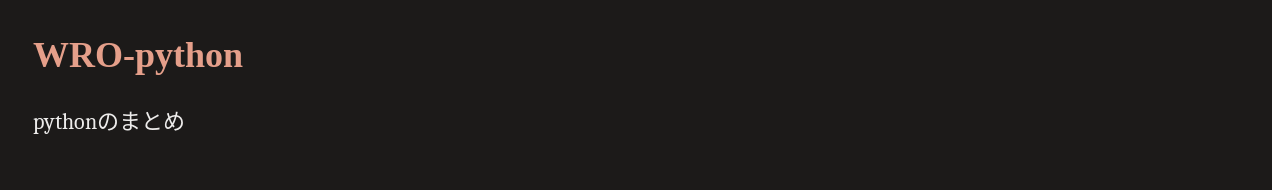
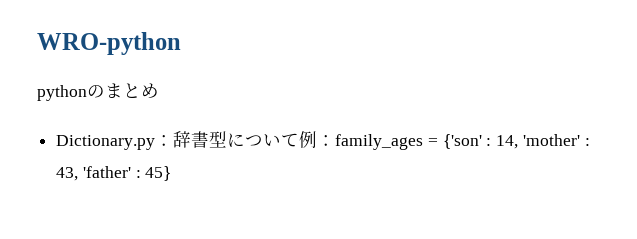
+ Dictionary.py：辞書型について例：family_ages = {'son' : 14, 'mother' : 43, 'father' : 45}

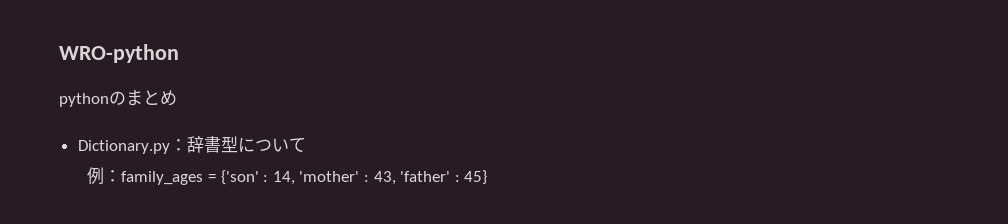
- Dictionary.py：辞書型について例：family_ages = {'son' : 14, 'mother' : 43, 'father' : 45}
+ Dictionary.py：辞書型について
+ 例：family_ages = {'son' : 14, 'mother' : 43, 'father' : 45}

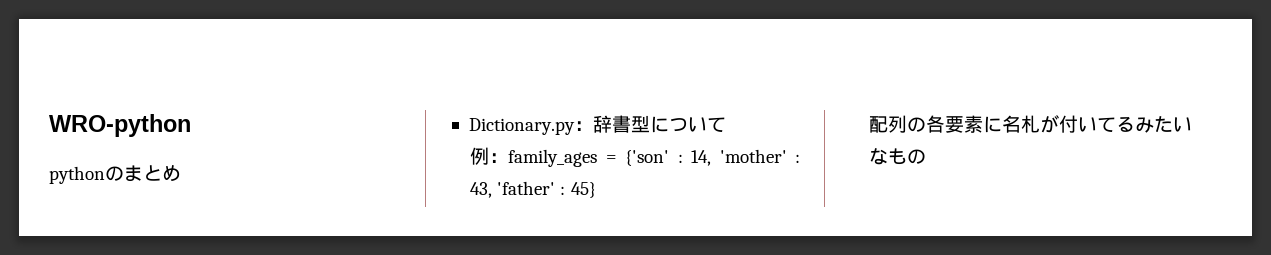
+ 配列の各要素に名札が付いてるみたいなもの

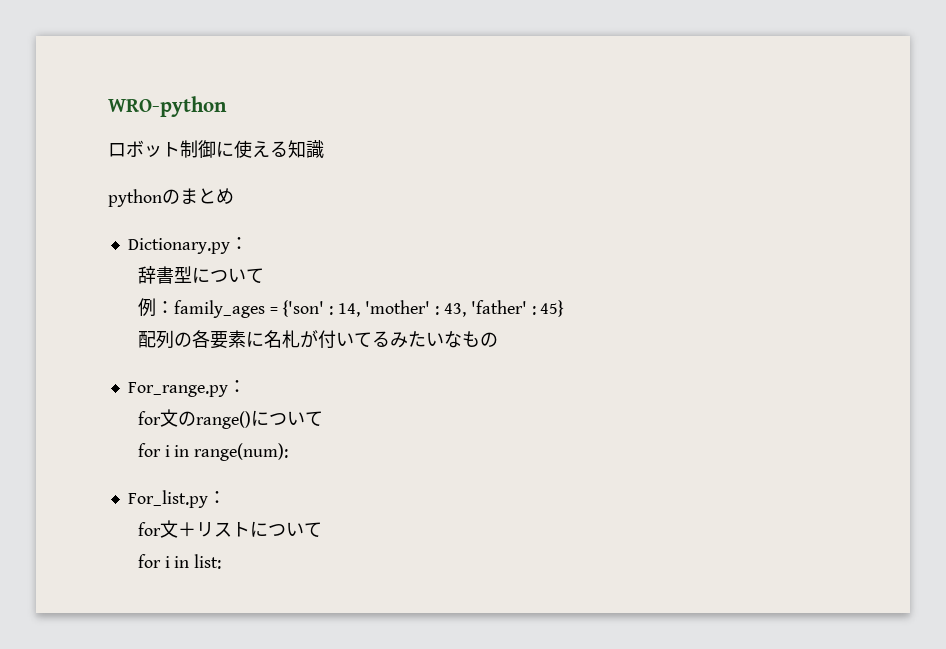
+ ロボット制御に使える知識
- Dictionary.py：辞書型について
+ Dictionary.py：
+ 辞書型について
+ For_range.py：
+ for文のrange()について
+ for i in range(num):
+ For_list.py：
+ for文＋リストについて
+ for i in list:

